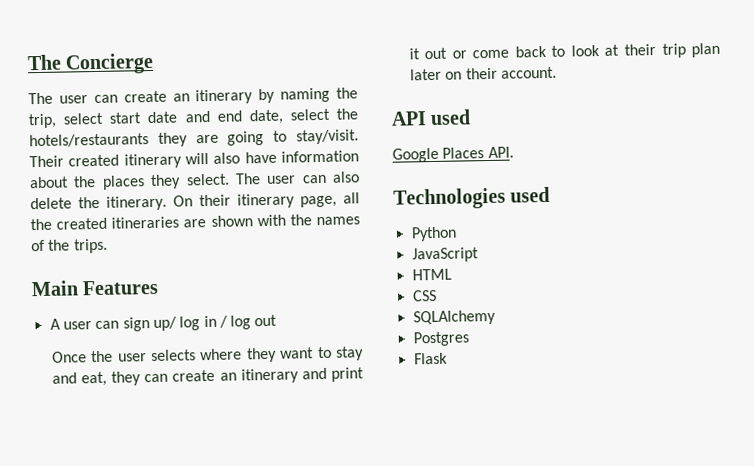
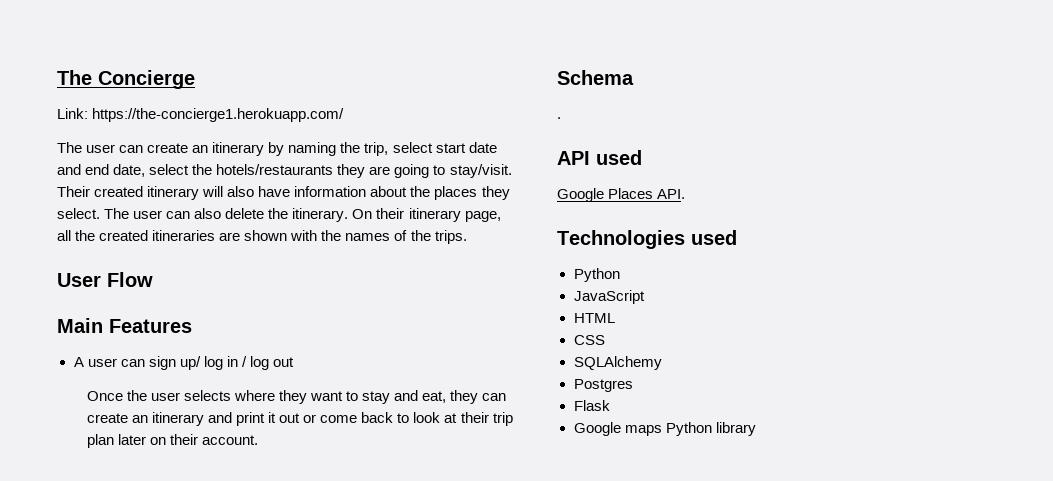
+ Link: https://the-concierge1.herokuapp.com/
+ User Flow
+ Schema
+ .
+ Google maps Python library

